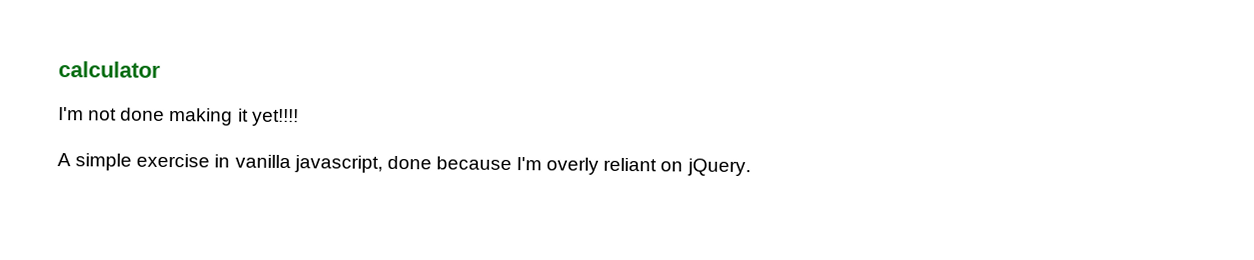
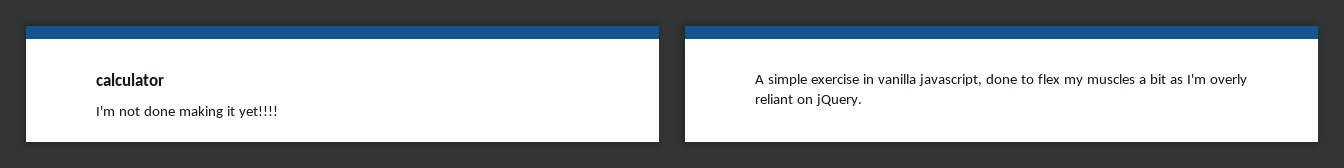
- A simple exercise in vanilla javascript, done because I'm overly reliant on jQuery.
+ A simple exercise in vanilla javascript, done to flex my muscles a bit as I'm overly reliant on jQuery.

